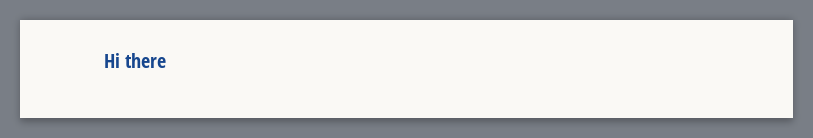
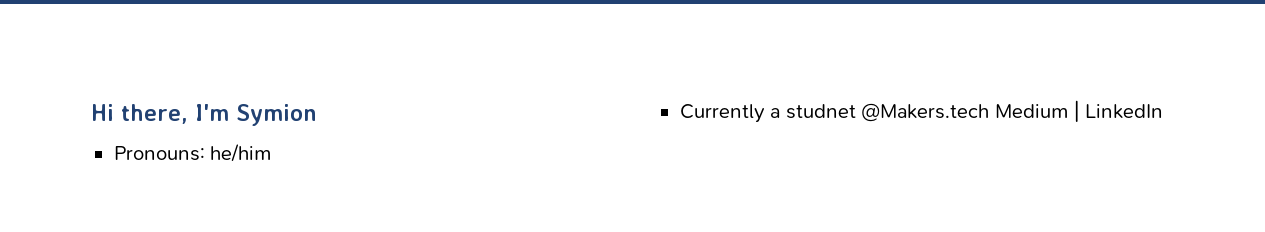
- Hi there
+ Hi there, I'm Symion
+ Pronouns: he/him
+ Currently a studnet @Makers.tech Medium | LinkedIn

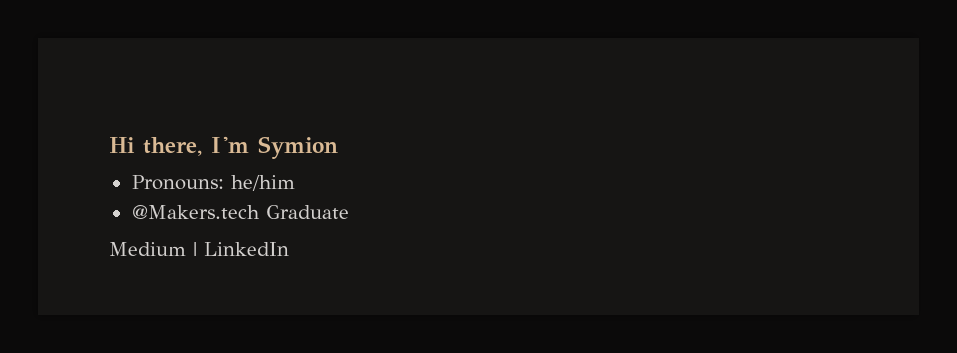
- Currently a studnet @Makers.tech Medium | LinkedIn
+ @Makers.tech Graduate
+ Medium | LinkedIn

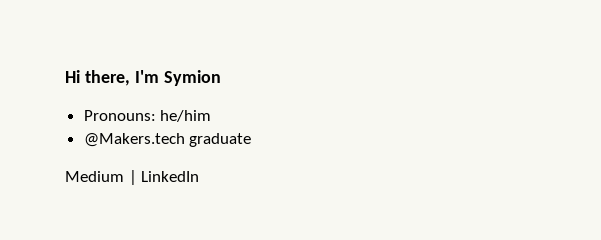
- @Makers.tech Graduate
+ @Makers.tech graduate

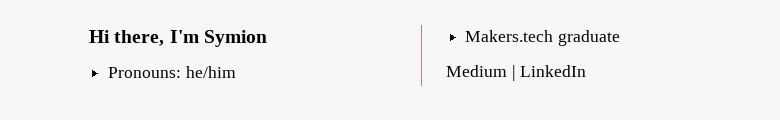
- @Makers.tech graduate
+ Makers.tech graduate

